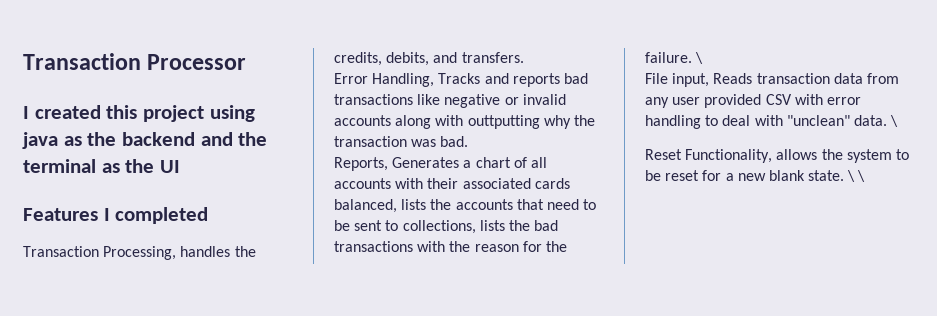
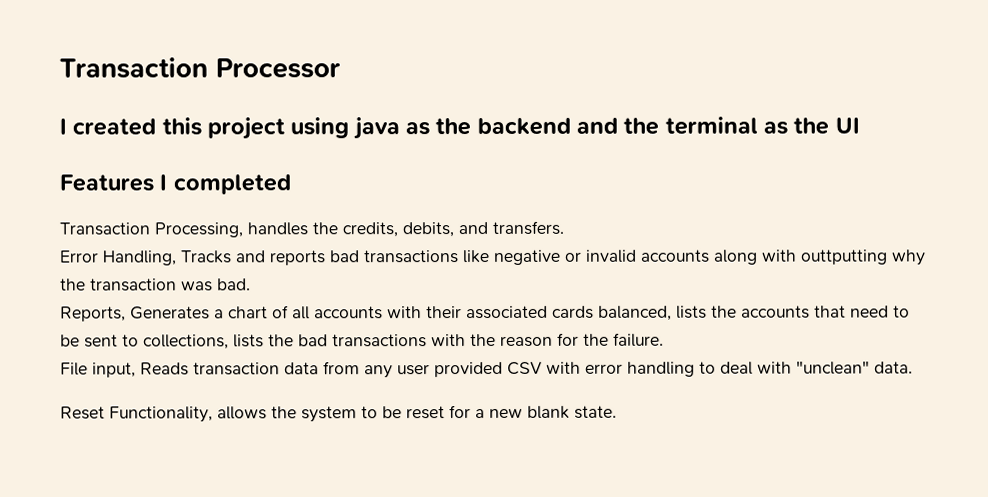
- Reports, Generates a chart of all accounts with their associated cards balanced, lists the accounts that need to be sent to collections, lists the bad transactions with the reason for the failure. \
+ Reports, Generates a chart of all accounts with their associated cards balanced, lists the accounts that need to be sent to collections, lists the bad transactions with the reason for the failure.
- File input, Reads transaction data from any user provided CSV with error handling to deal with "unclean" data. \
+ File input, Reads transaction data from any user provided CSV with error handling to deal with "unclean" data.
- \ \

